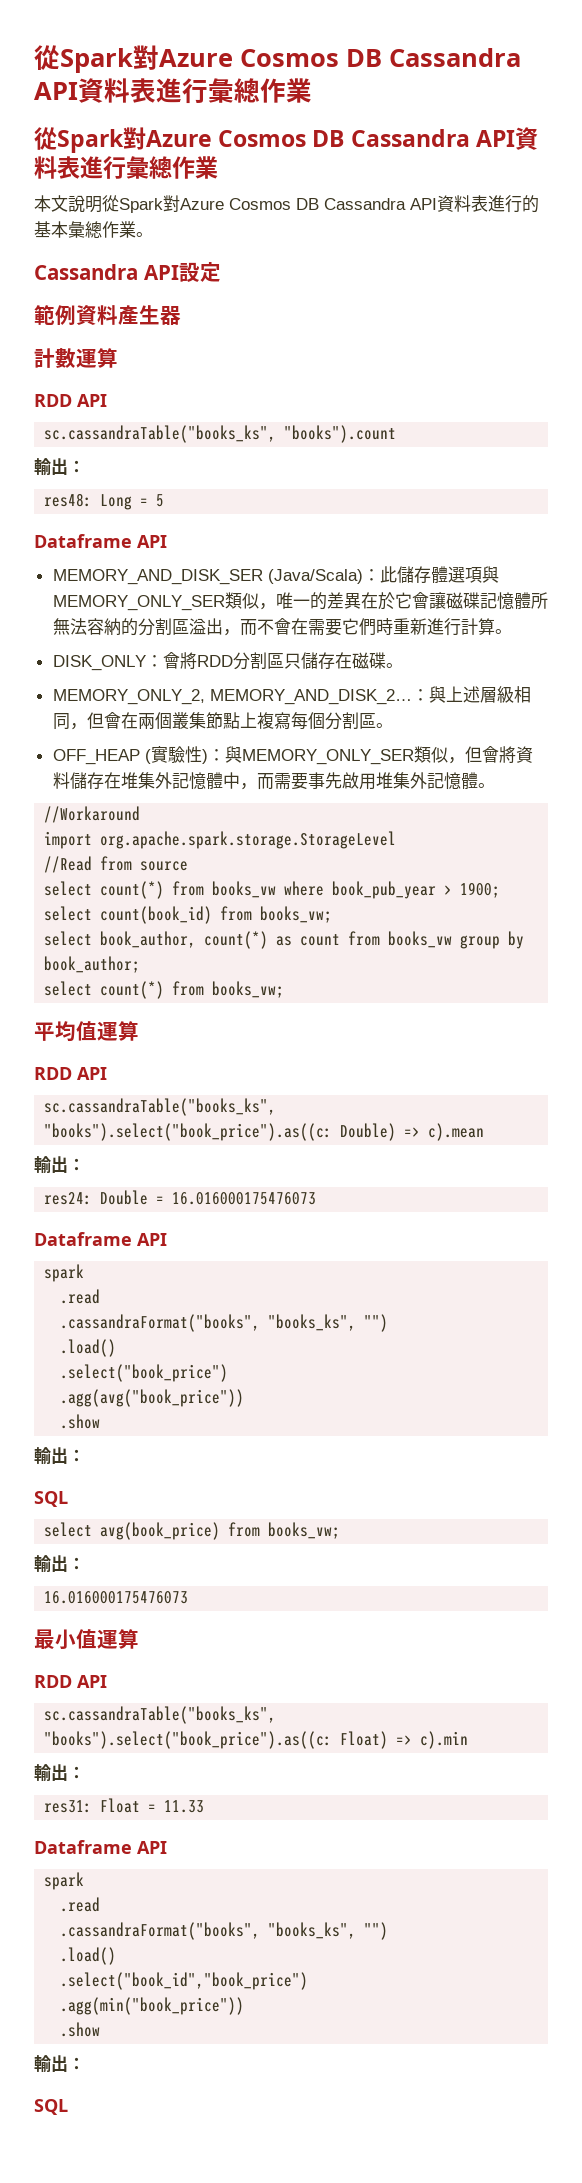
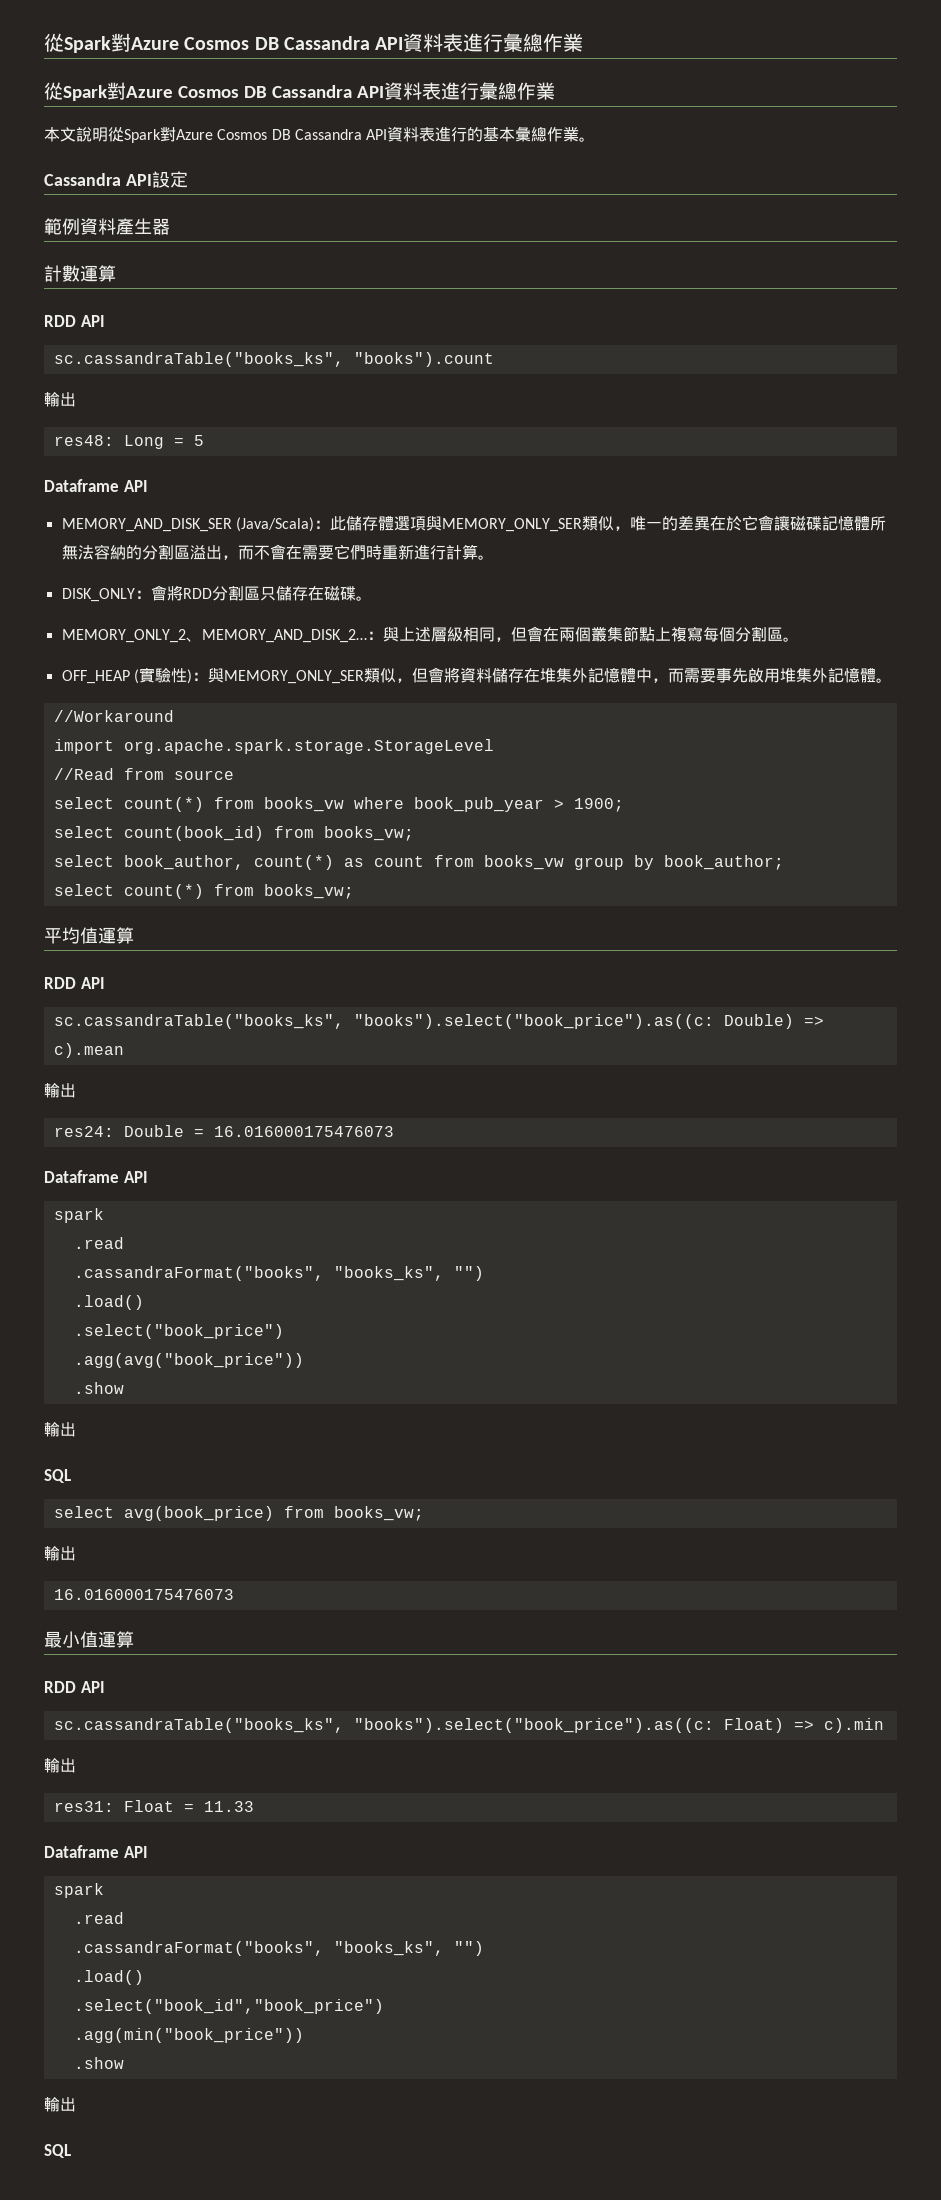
  sc.cassandraTable("books_ks", "books").count
- 輸出：
+ 輸出
- MEMORY_ONLY_2, MEMORY_AND_DISK_2…
+ MEMORY_ONLY_2、MEMORY_AND_DISK_2…
  sc.cassandraTable("books_ks", "books").select("book_price").as((c: Double) => c).mean
- 輸出：
+ 輸出
  .agg(avg("book_price"))
  .show
- 輸出：
+ 輸出
  select avg(book_price) from books_vw;
- 輸出：
+ 輸出
  sc.cassandraTable("books_ks", "books").select("book_price").as((c: Float) => c).min
- 輸出：
+ 輸出
  .agg(min("book_price"))
  .show
- 輸出：
+ 輸出

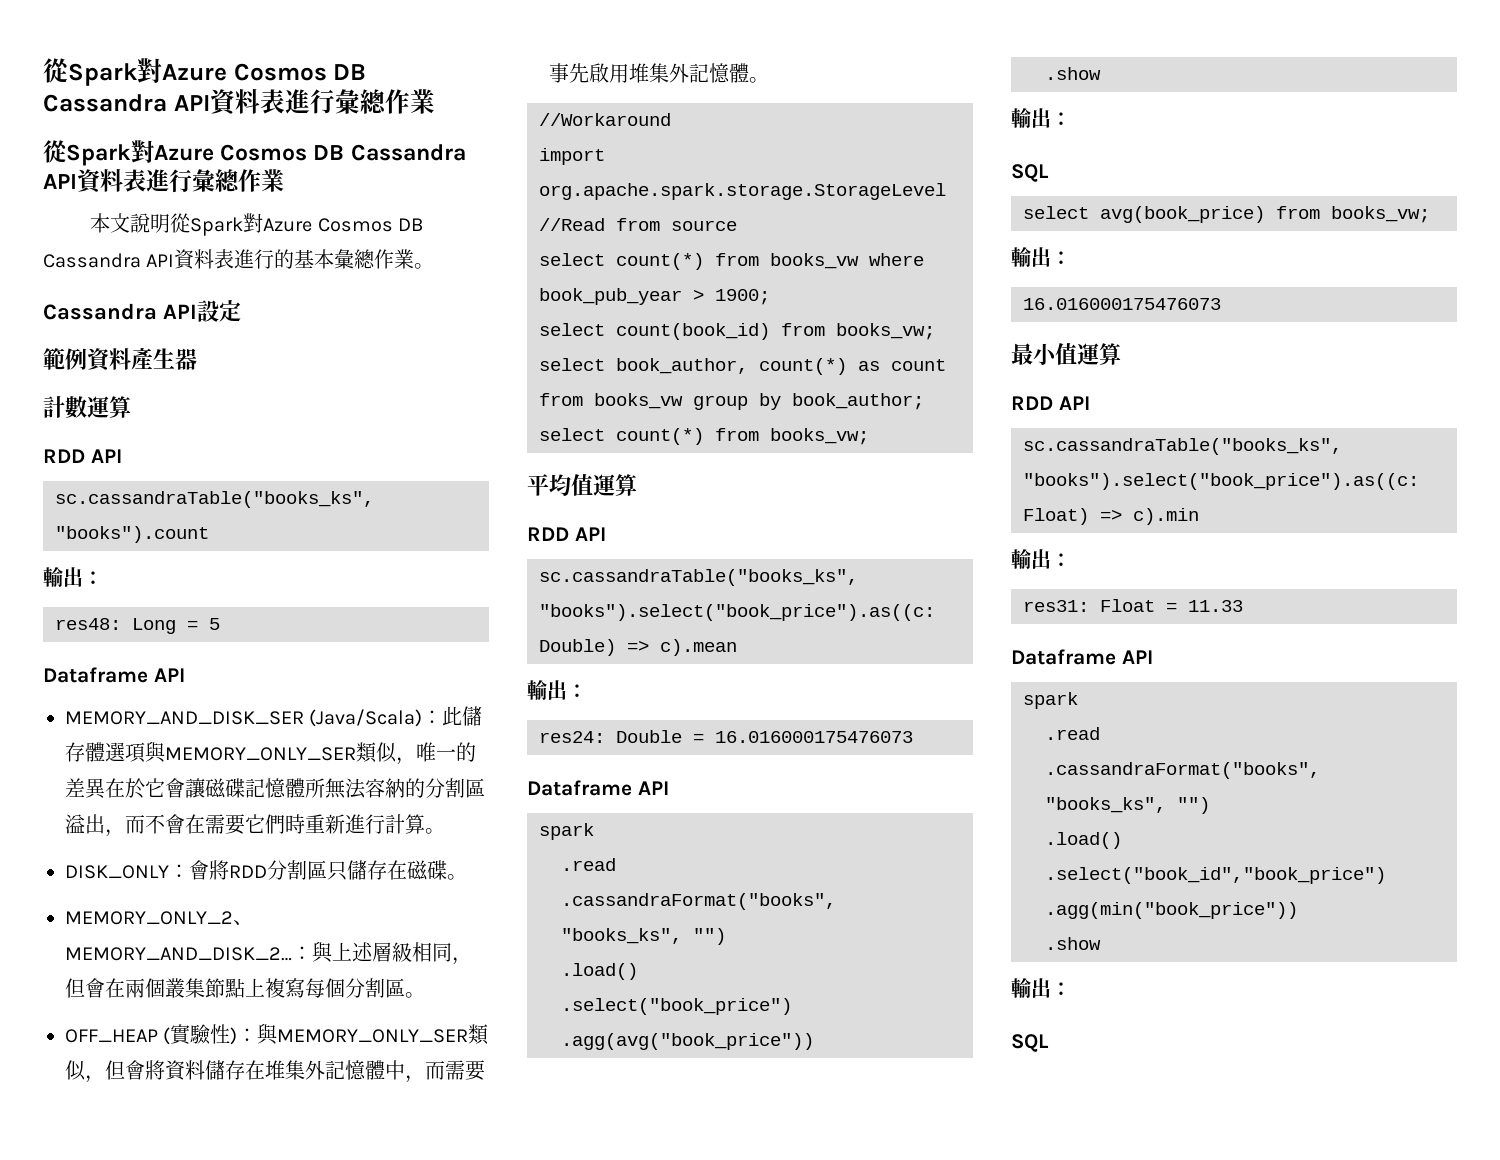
  sc.cassandraTable("books_ks", "books").count
- 輸出
+ 輸出：
  sc.cassandraTable("books_ks", "books").select("book_price").as((c: Double) => c).mean
- 輸出
+ 輸出：
  .agg(avg("book_price"))
  .show
- 輸出
+ 輸出：
  select avg(book_price) from books_vw;
- 輸出
+ 輸出：
  sc.cassandraTable("books_ks", "books").select("book_price").as((c: Float) => c).min
- 輸出
+ 輸出：
  .agg(min("book_price"))
  .show
- 輸出
+ 輸出：

